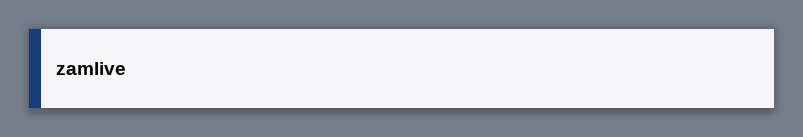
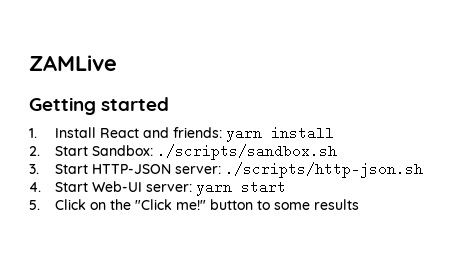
- zamlive
+ ZAMLive
+ Getting started
+ 1. Install React and friends: yarn install
+ 2. Start Sandbox: ./scripts/sandbox.sh
+ 3. Start HTTP-JSON server: ./scripts/http-json.sh
+ 4. Start Web-UI server: yarn start
+ 5. Click on the "Click me!" button to some results

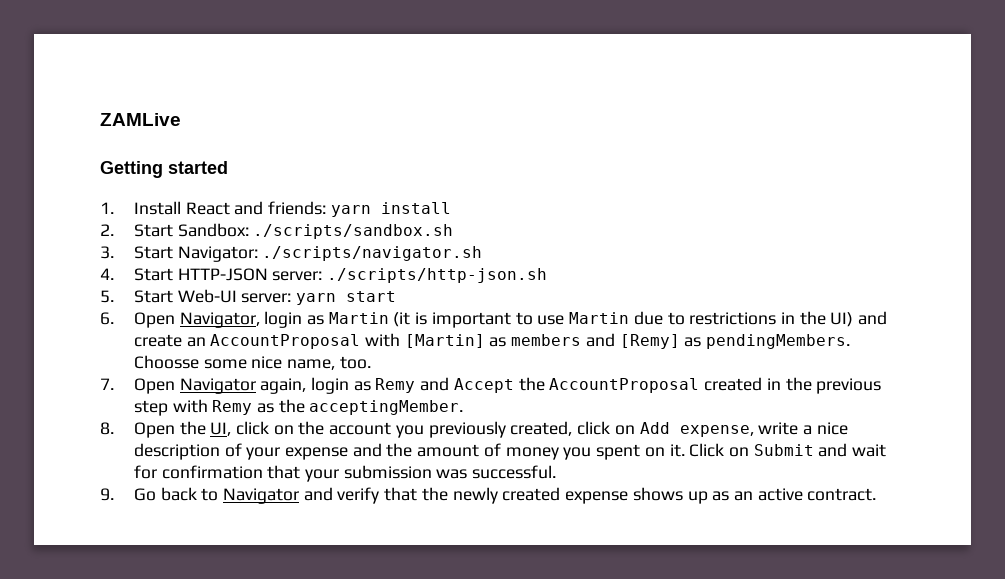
- 3. Start HTTP-JSON server: ./scripts/http-json.sh
+ 3. Start Navigator: ./scripts/navigator.sh
+ 4. Start HTTP-JSON server: ./scripts/http-json.sh
- 4. Start Web-UI server: yarn start
+ 5. Start Web-UI server: yarn start
- 5. Click on the "Click me!" button to some results
+ 6. Open Navigator, login as Martin (it is important to use Martin due to restrictions in the UI) and create an AccountProposal with [Martin] as members and [Remy] as pendingMembers. Choosse some nice name, too.
+ 7. Open Navigator again, login as Remy and Accept the AccountProposal created in the previous step with Remy as the acceptingMember.
+ 8. Open the UI, click on the account you previously created, click on Add expense, write a nice description of your expense and the amount of money you spent on it. Click on Submit and wait for confirmation that your submission was successful.
+ 9. Go back to Navigator and verify that the newly created expense shows up as an active contract.

